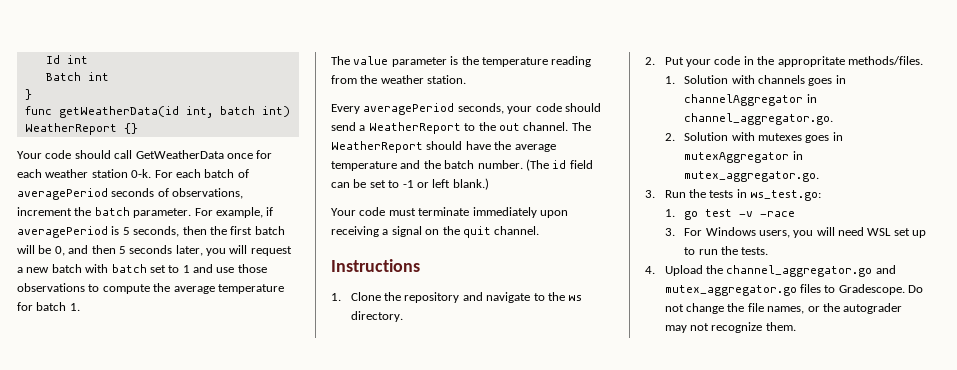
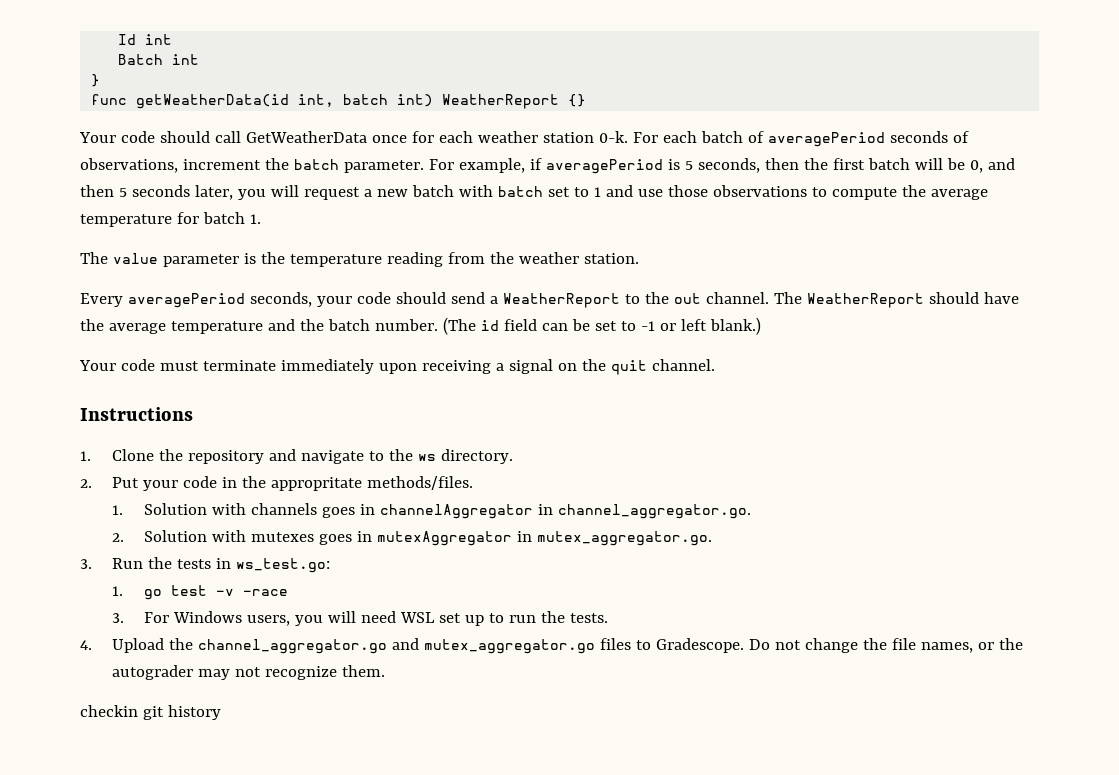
+ checkin git history

